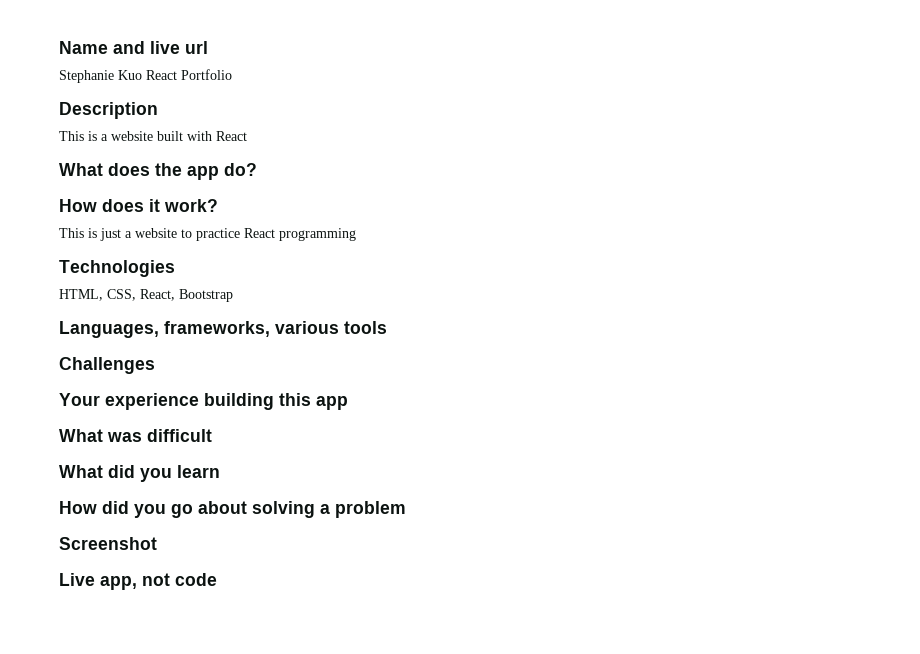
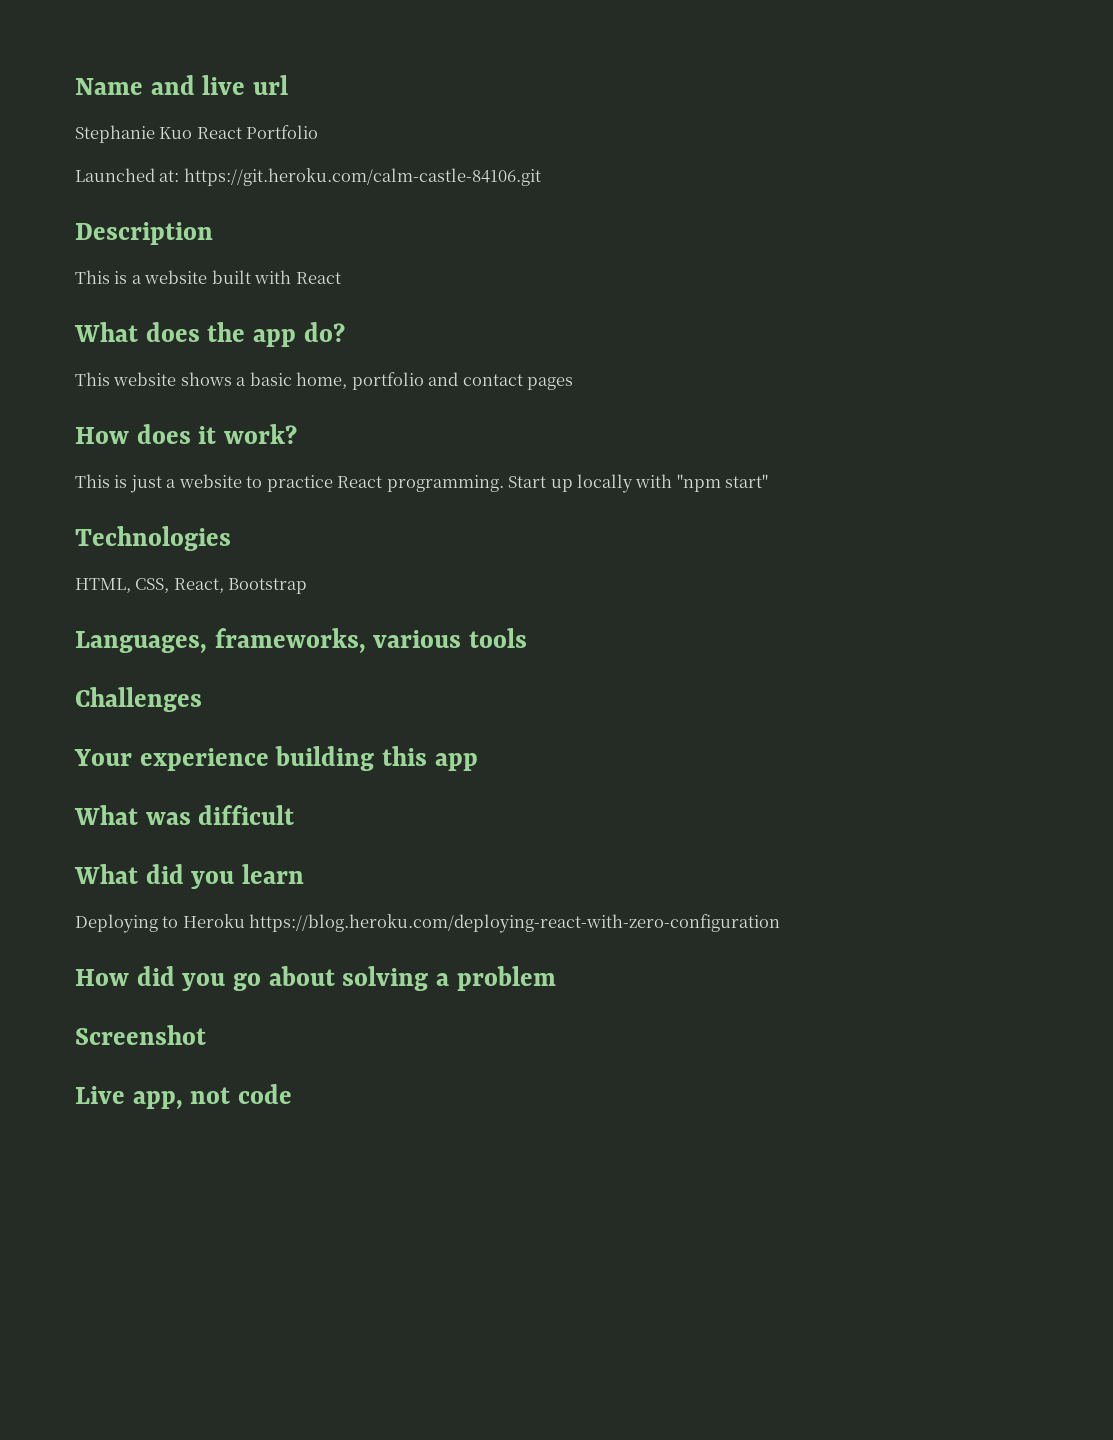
+ Launched at: https://git.heroku.com/calm-castle-84106.git
+ This website shows a basic home, portfolio and contact pages
- This is just a website to practice React programming
+ This is just a website to practice React programming. Start up locally with "npm start"
+ Deploying to Heroku https://blog.heroku.com/deploying-react-with-zero-configuration

